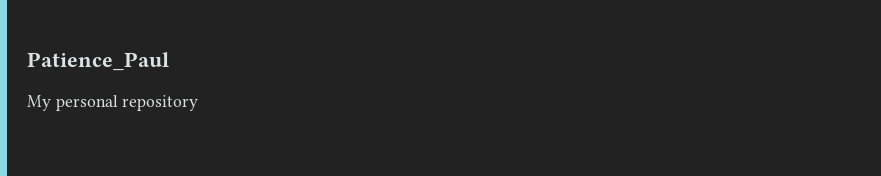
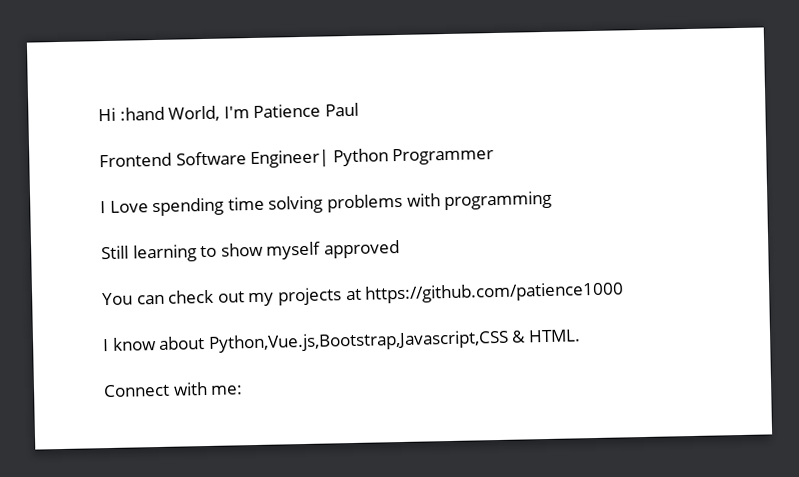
- Patience_Paul
- My personal repository
+ Hi :hand World, I'm Patience Paul
+ Frontend Software Engineer| Python Programmer
+ I Love spending time solving problems with programming
+ Still learning to show myself approved
+ You can check out my projects at https://github.com/patience1000
+ I know about Python,Vue.js,Bootstrap,Javascript,CSS & HTML.
+ Connect with me:

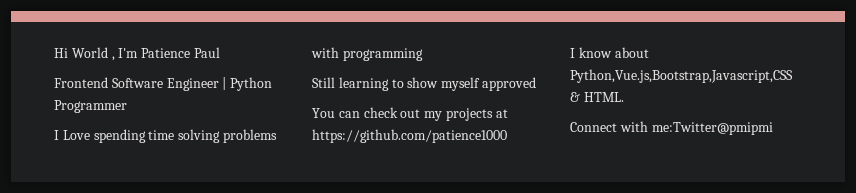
- Hi :hand World, I'm Patience Paul
+ Hi World , I'm Patience Paul
- Frontend Software Engineer| Python Programmer
+ Frontend Software Engineer | Python Programmer
- Connect with me:
+ Connect with me:Twitter@pmipmi

